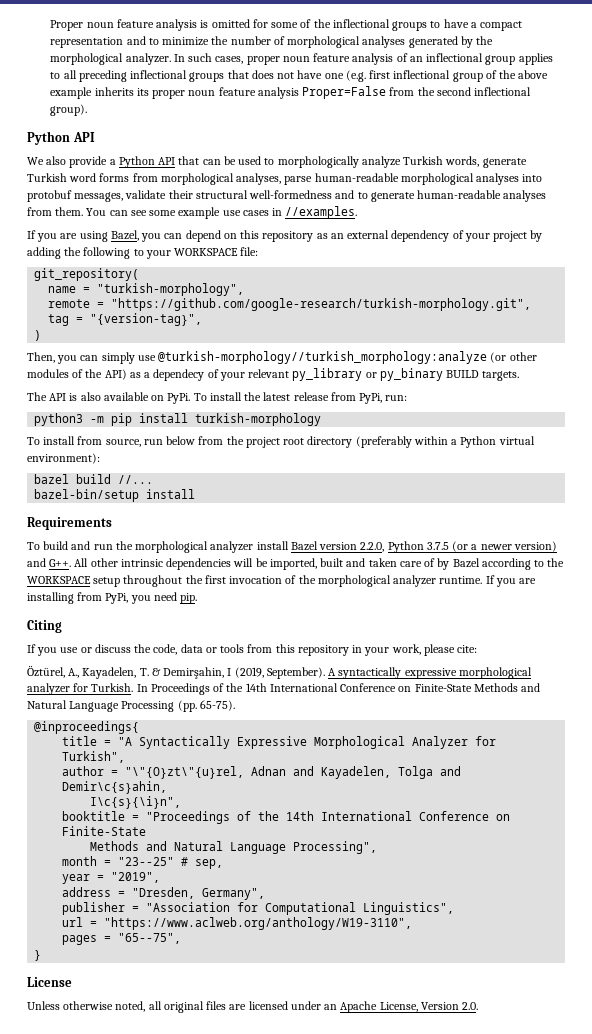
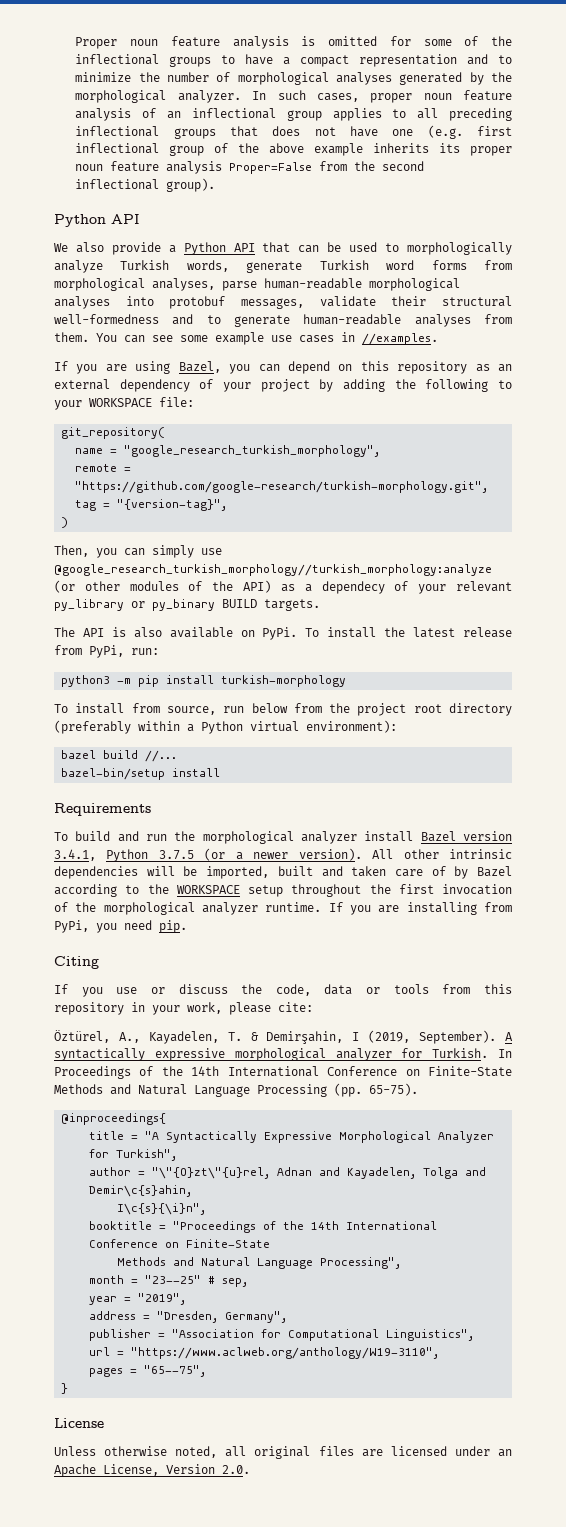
- name = "turkish-morphology",
+ name = "google_research_turkish_morphology",
- Then, you can simply use @turkish-morphology//turkish_morphology:analyze (or other modules of the API) as a dependecy of your relevant py_library or py_binary BUILD targets.
+ Then, you can simply use @google_research_turkish_morphology//turkish_morphology:analyze (or other modules of the API) as a dependecy of your relevant py_library or py_binary BUILD targets.
- To build and run the morphological analyzer install Bazel version 2.2.0, Python 3.7.5 (or a newer version) and G++. All other intrinsic dependencies will be imported, built and taken care of by Bazel according to the WORKSPACE setup throughout the first invocation of the morphological analyzer runtime.
+ To build and run the morphological analyzer install Bazel version 3.4.1, Python 3.7.5 (or a newer version). All other intrinsic dependencies will be imported, built and taken care of by Bazel according to the WORKSPACE setup throughout the first invocation of the morphological analyzer runtime.

